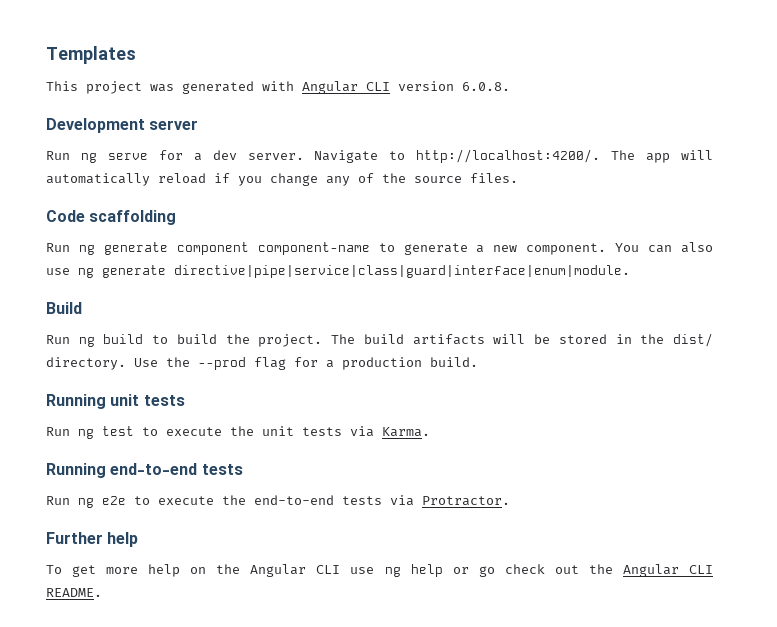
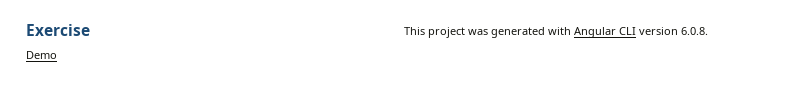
- Templates
+ Exercise
+ Demo
- Development server
- Run ng serve for a dev server. Navigate to http://localhost:4200/. The app will automatically reload if you change any of the source files.
- Code scaffolding
- Run ng generate component component-name to generate a new component. You can also use ng generate directive|pipe|service|class|guard|interface|enum|module.
- Build
- Run ng build to build the project. The build artifacts will be stored in the dist/ directory. Use the --prod flag for a production build.
- Running unit tests
- Run ng test to execute the unit tests via Karma.
- Running end-to-end tests
- Run ng e2e to execute the end-to-end tests via Protractor.
- Further help
- To get more help on the Angular CLI use ng help or go check out the Angular CLI README.

